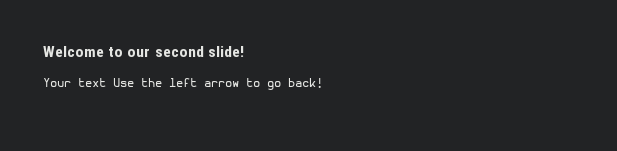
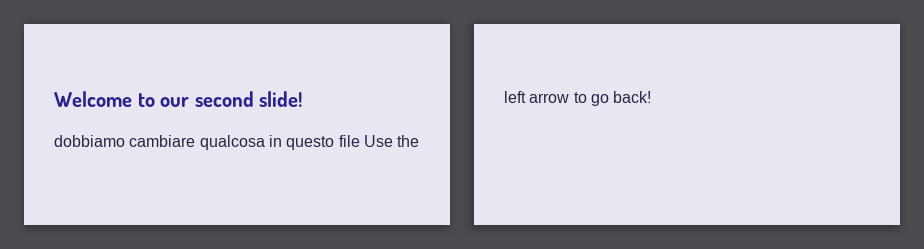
- Your text Use the left arrow to go back!
+ dobbiamo cambiare qualcosa in questo file Use the left arrow to go back!

